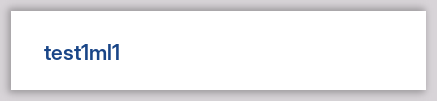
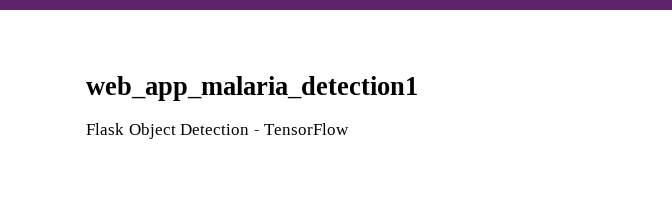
- test1ml1
+ web_app_malaria_detection1
+ Flask Object Detection - TensorFlow

